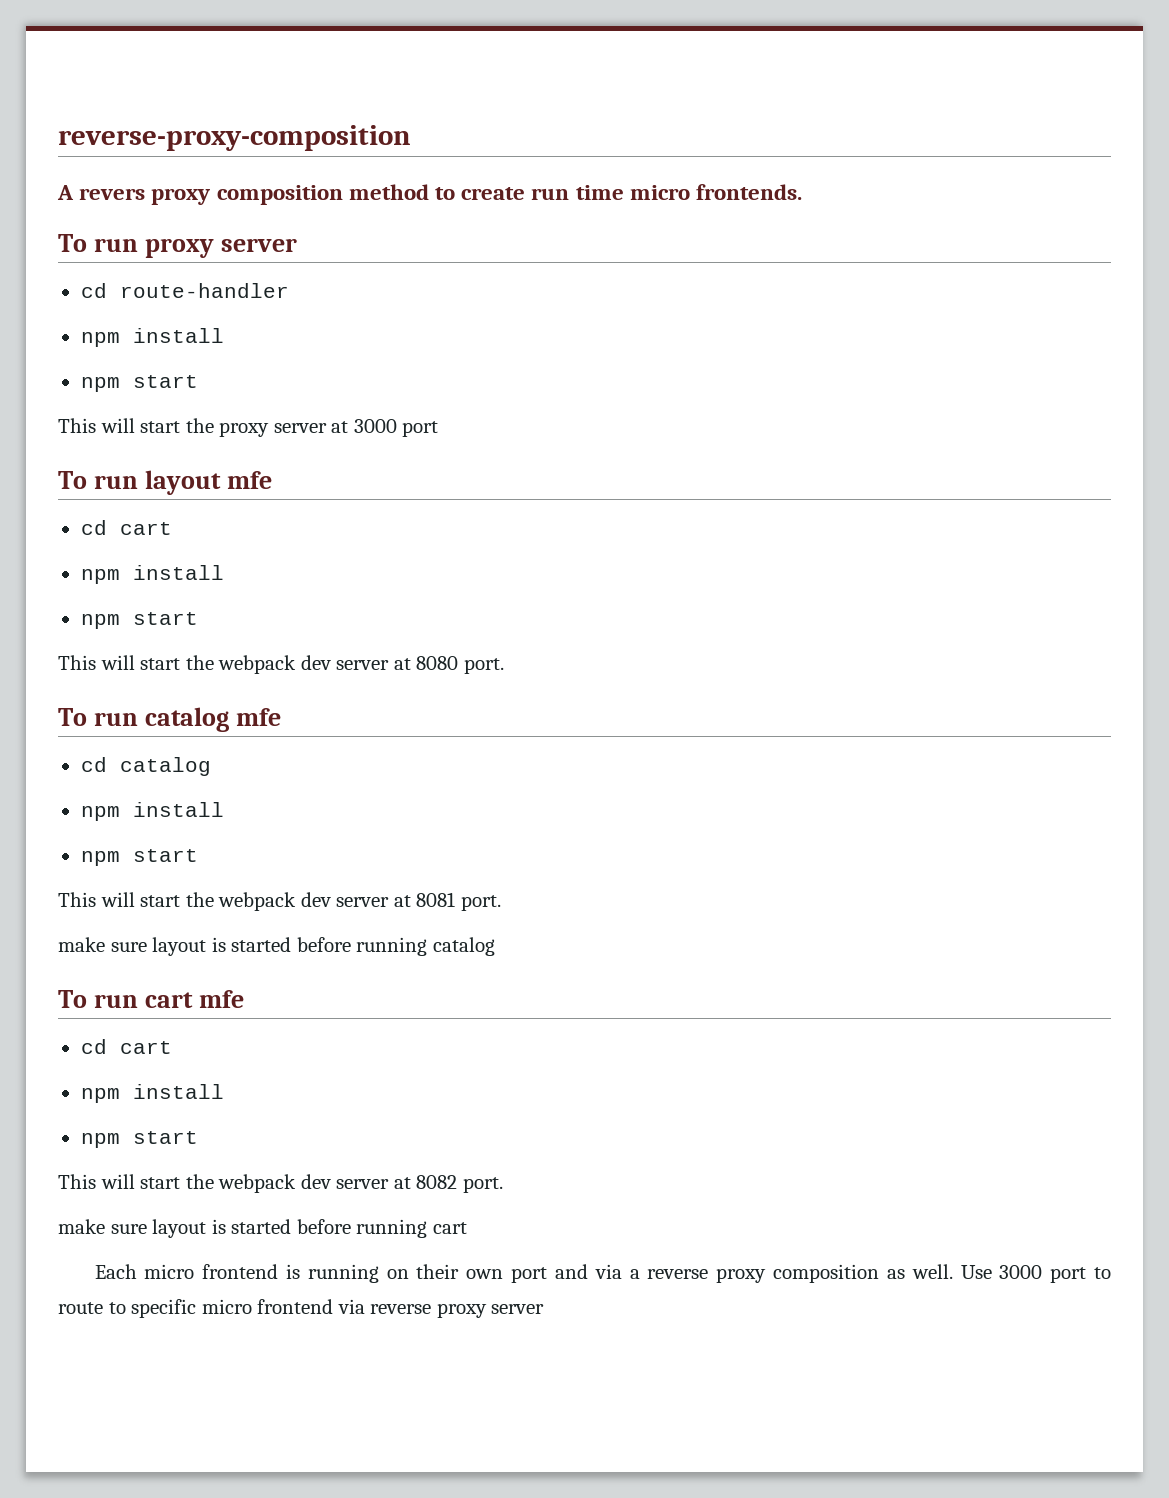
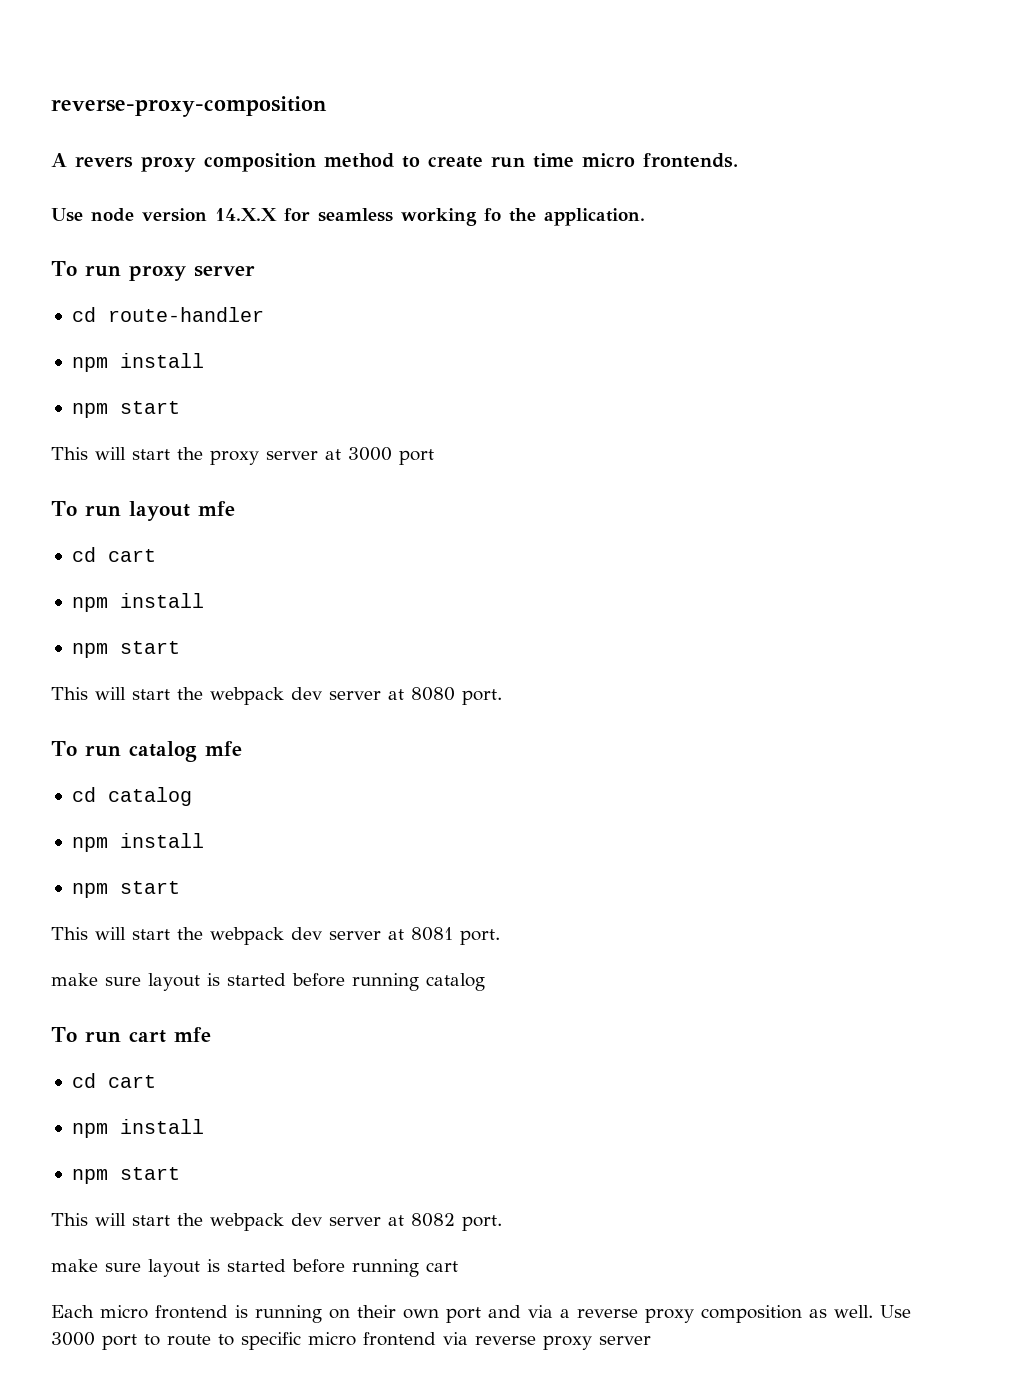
+ Use node version 14.X.X for seamless working fo the application.

